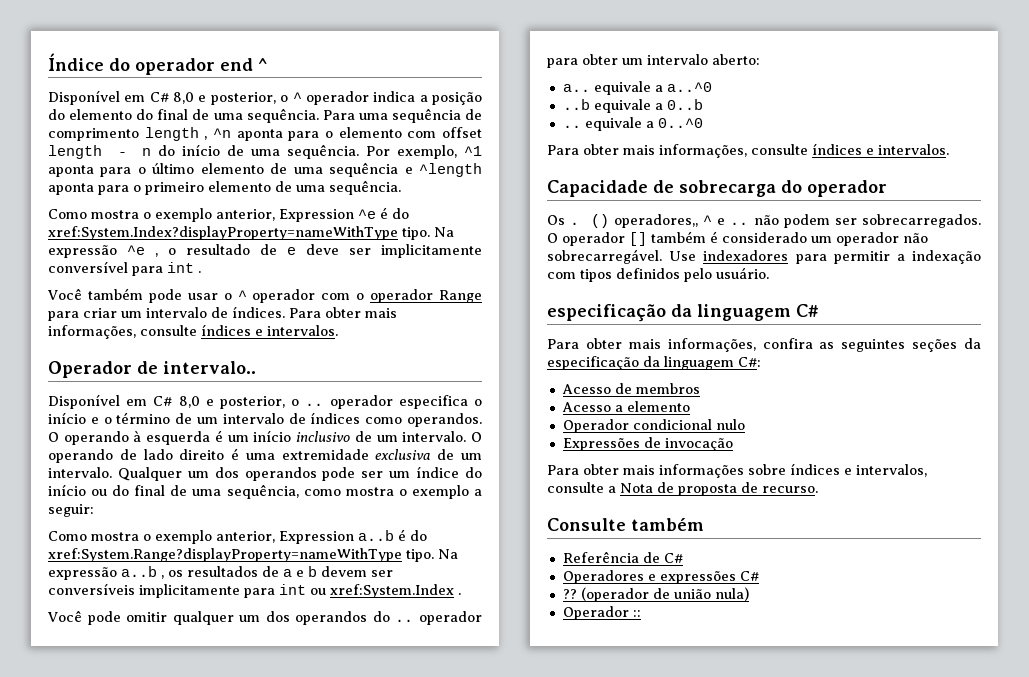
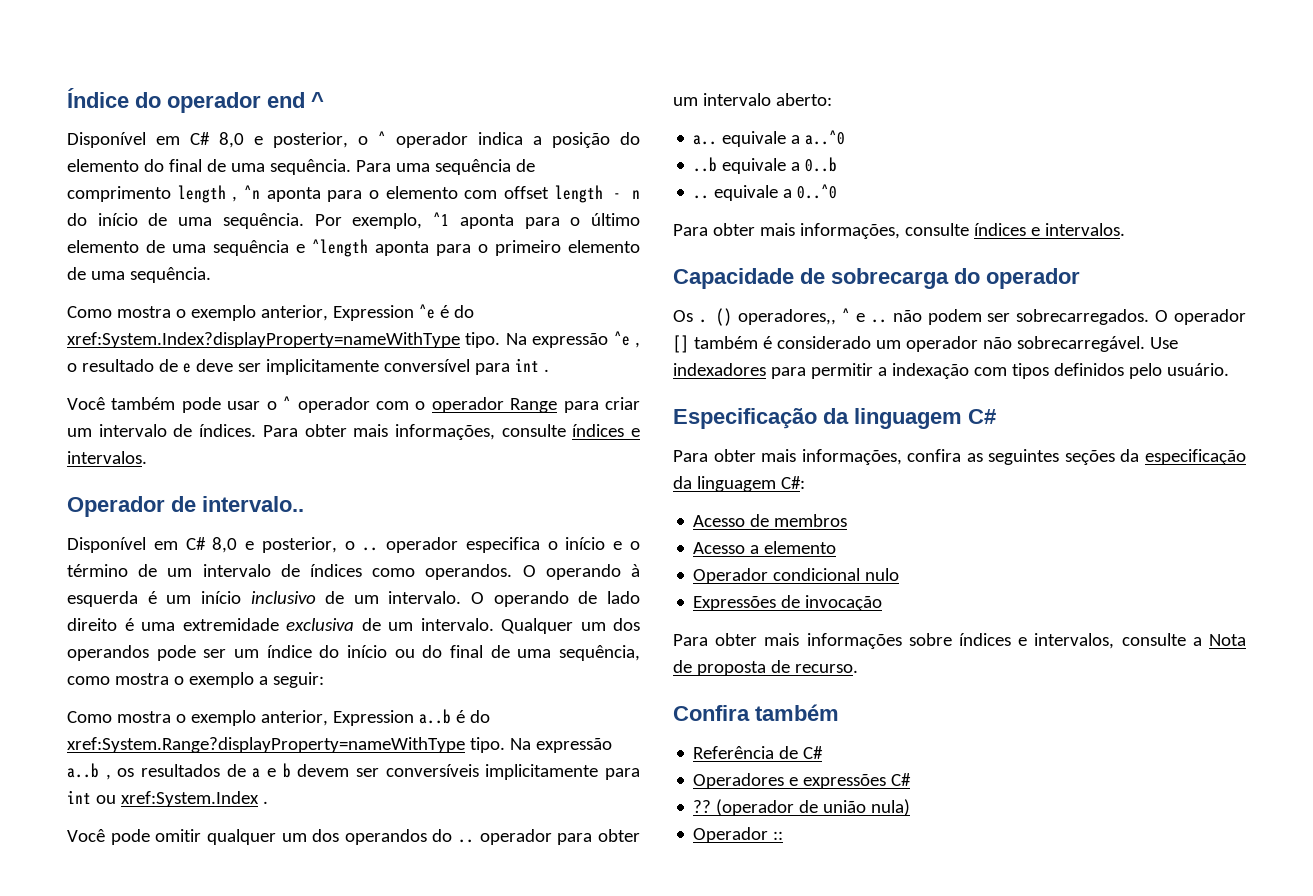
- especificação da linguagem C#
+ Especificação da linguagem C#
- Consulte também
+ Confira também

